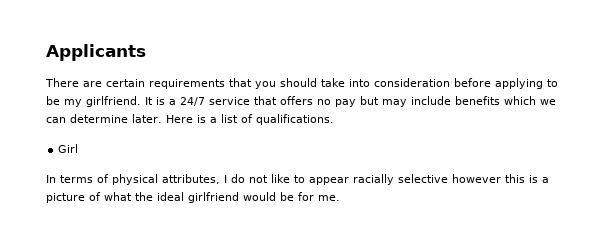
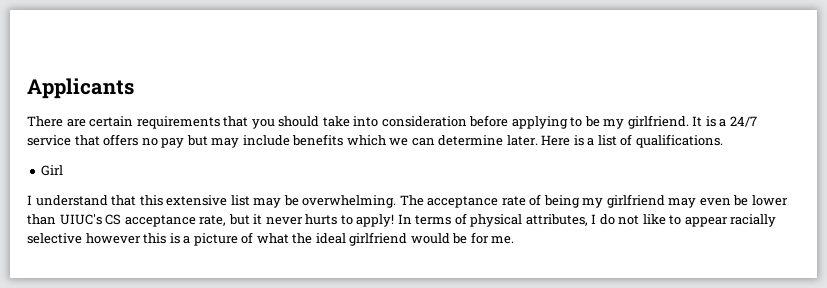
+ I understand that this extensive list may be overwhelming. The acceptance rate of being my girlfriend may even be lower than UIUC's CS acceptance rate, but it never hurts to apply!

